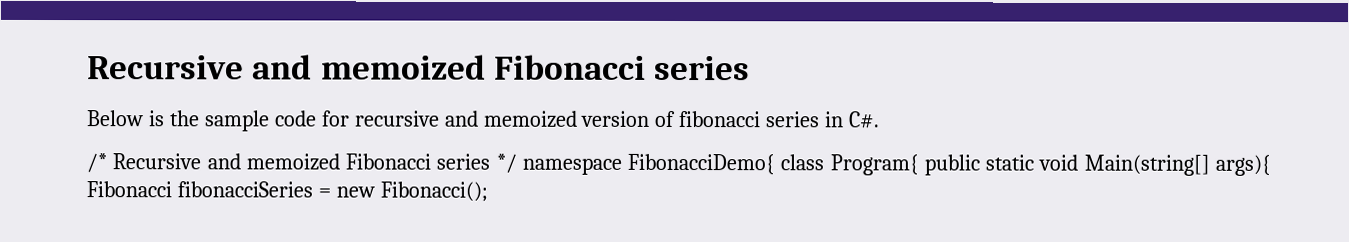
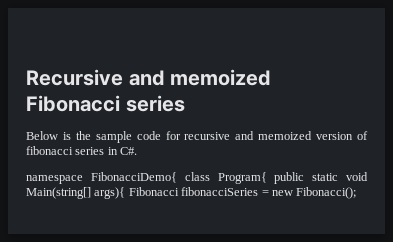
- /* Recursive and memoized Fibonacci series */ namespace FibonacciDemo{ class Program{ public static void Main(string[] args){ Fibonacci fibonacciSeries = new Fibonacci();
+ namespace FibonacciDemo{ class Program{ public static void Main(string[] args){ Fibonacci fibonacciSeries = new Fibonacci();

